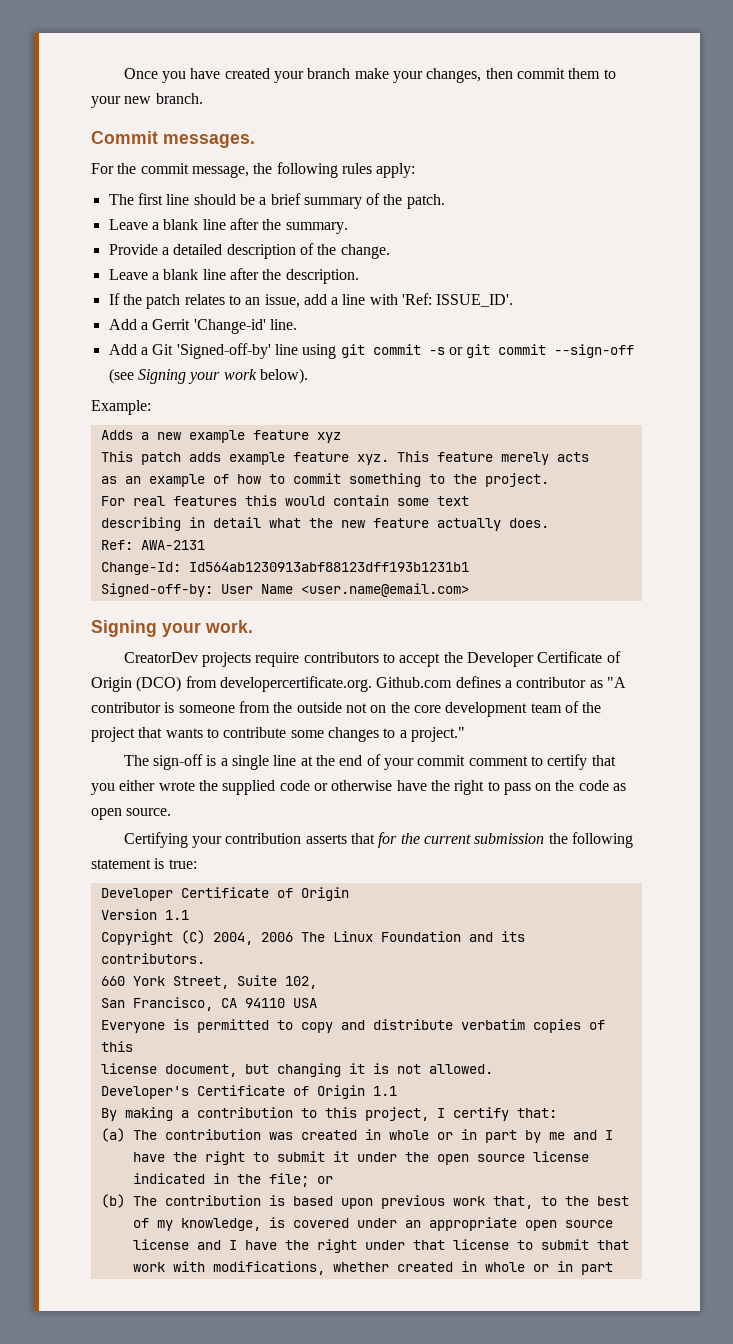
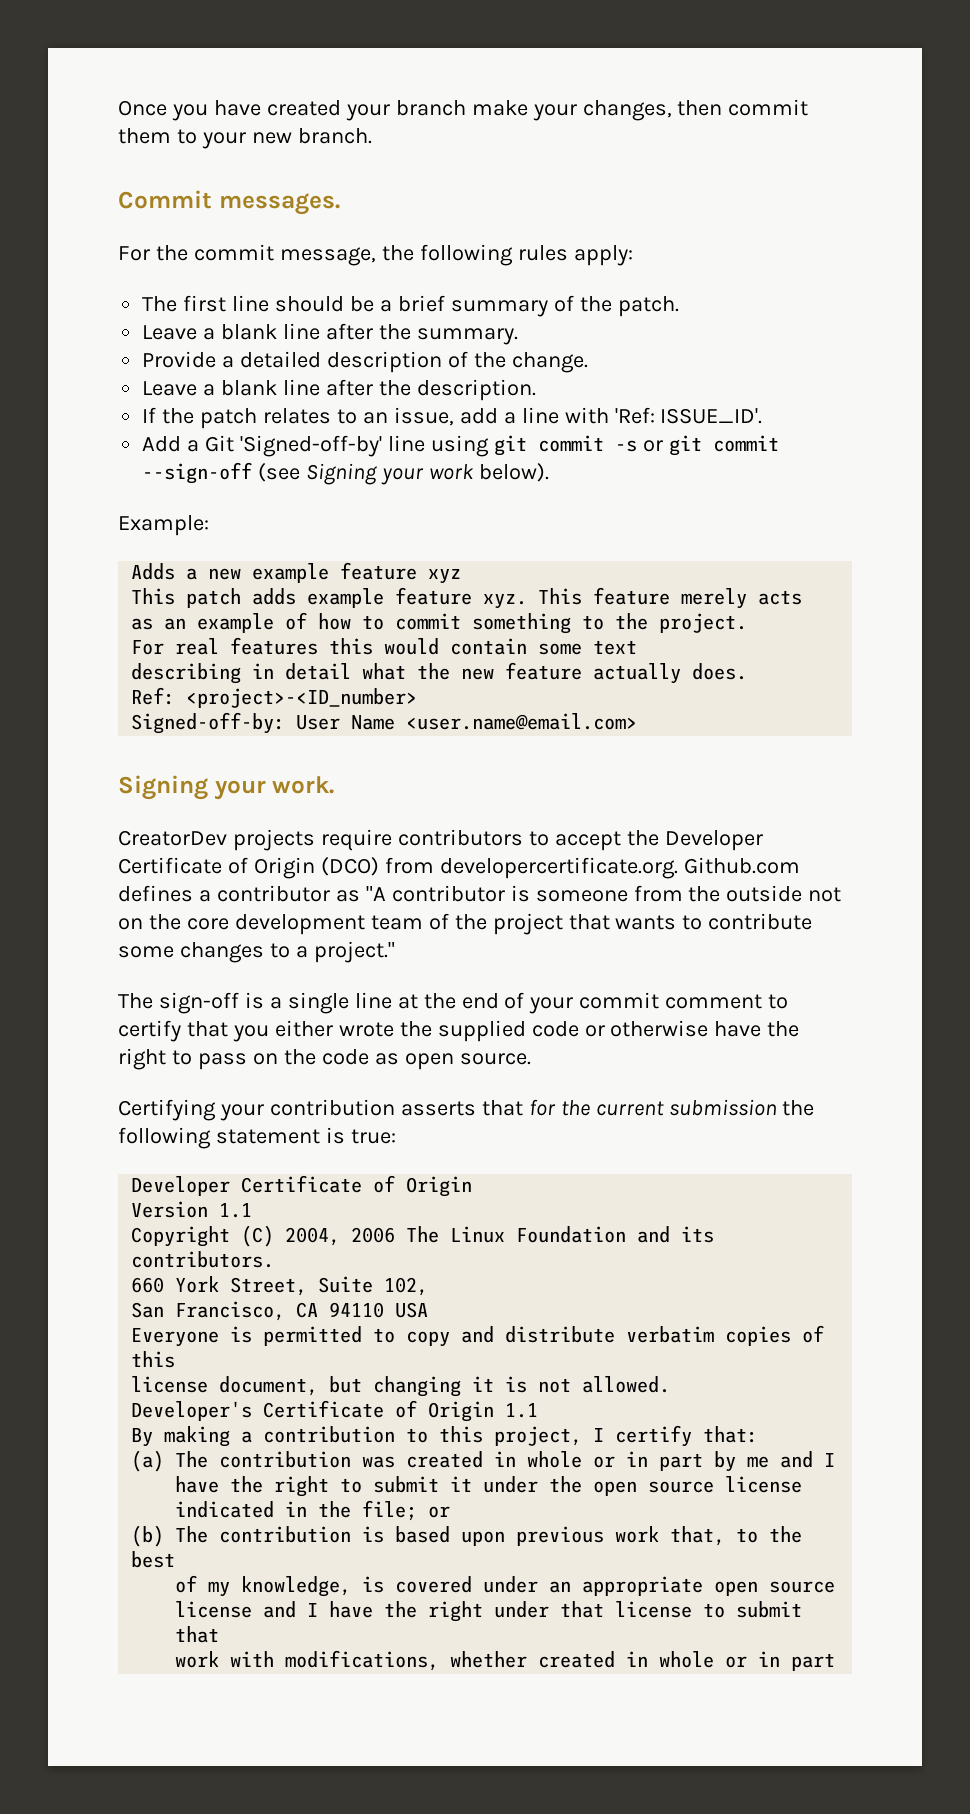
- Add a Gerrit 'Change-id' line.
- Ref: AWA-2131
- Change-Id: Id564ab1230913abf88123dff193b1231b1
+ Ref: <project>-<ID_number>

